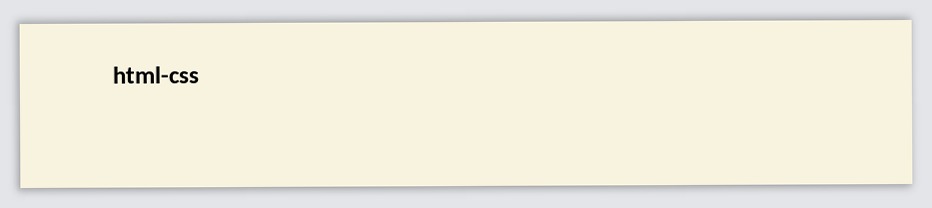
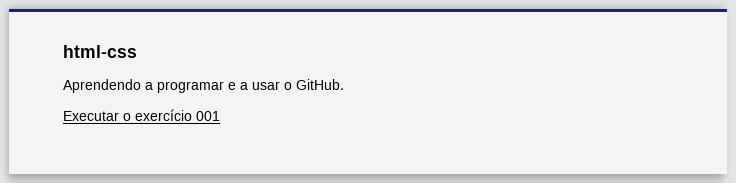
+ Aprendendo a programar e a usar o GitHub.
+ Executar o exercício 001

